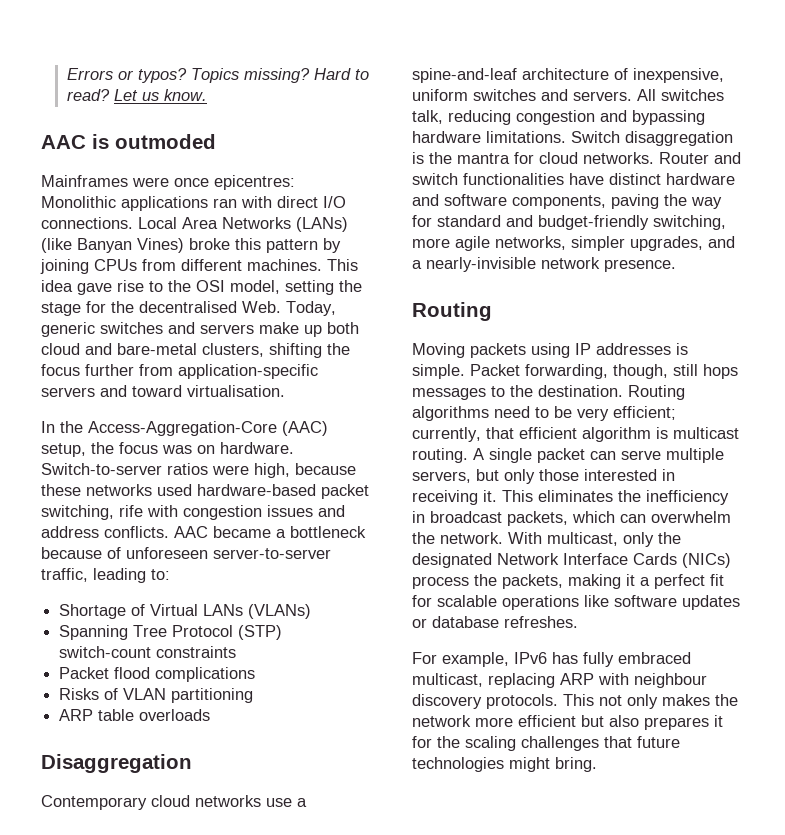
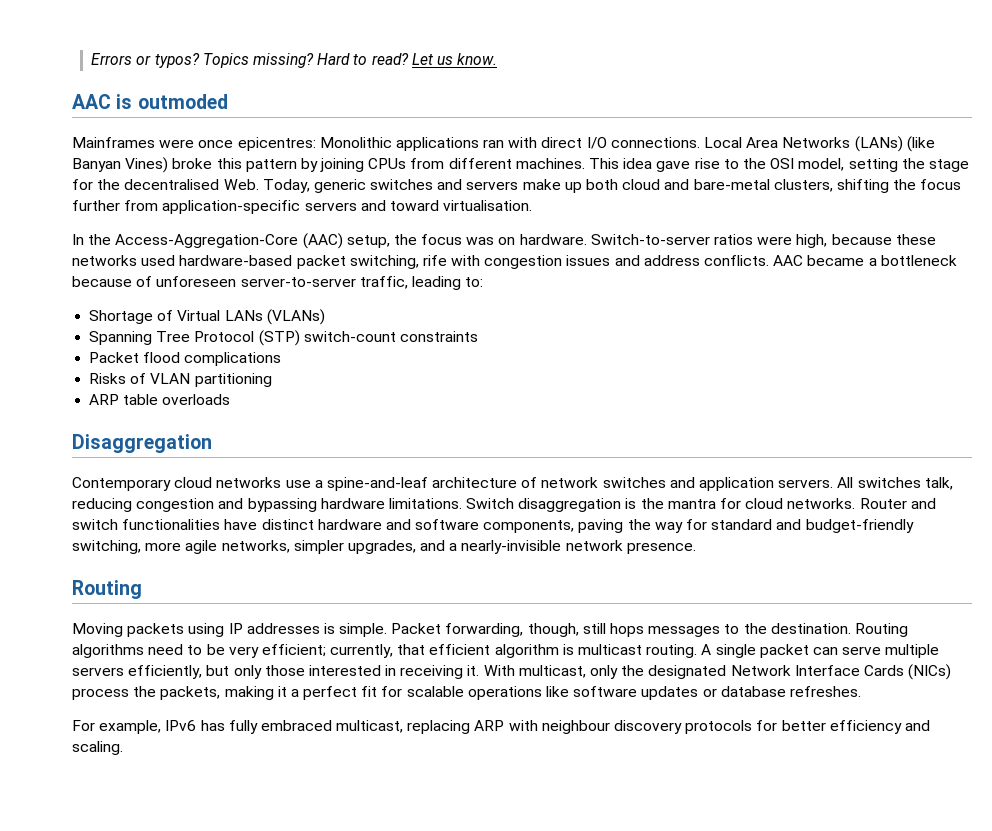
- Contemporary cloud networks use a spine-and-leaf architecture of inexpensive, uniform switches and servers.
+ Contemporary cloud networks use a spine-and-leaf architecture of network switches and application servers.
- A single packet can serve multiple servers, but only those interested in receiving it.
+ A single packet can serve multiple servers efficiently, but only those interested in receiving it.
- This eliminates the inefficiency in broadcast packets, which can overwhelm the network.
- For example, IPv6 has fully embraced multicast, replacing ARP with neighbour discovery protocols. This not only makes the network more efficient but also prepares it for the scaling challenges that future technologies might bring.
+ For example, IPv6 has fully embraced multicast, replacing ARP with neighbour discovery protocols for better efficiency and scaling.

